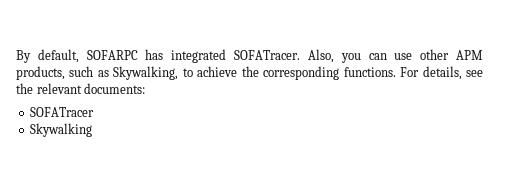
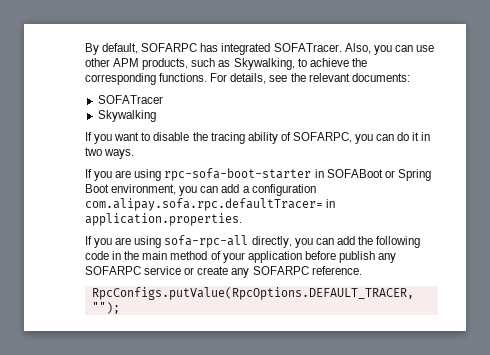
+ If you want to disable the tracing ability of SOFARPC, you can do it in two ways.
+ If you are using rpc-sofa-boot-starter in SOFABoot or Spring Boot environment, you can add a configuration com.alipay.sofa.rpc.defaultTracer= in application.properties.
+ If you are using sofa-rpc-all directly, you can add the following code in the main method of your application before publish any SOFARPC service or create any SOFARPC reference.
+ RpcConfigs.putValue(RpcOptions.DEFAULT_TRACER, "");

